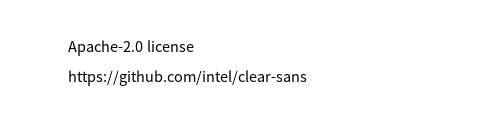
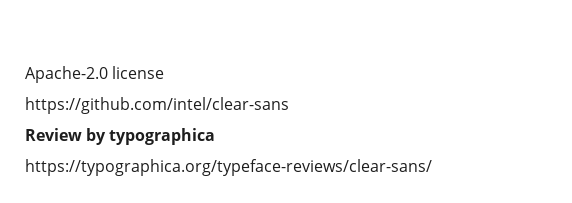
+ Review by typographica
+ https://typographica.org/typeface-reviews/clear-sans/

